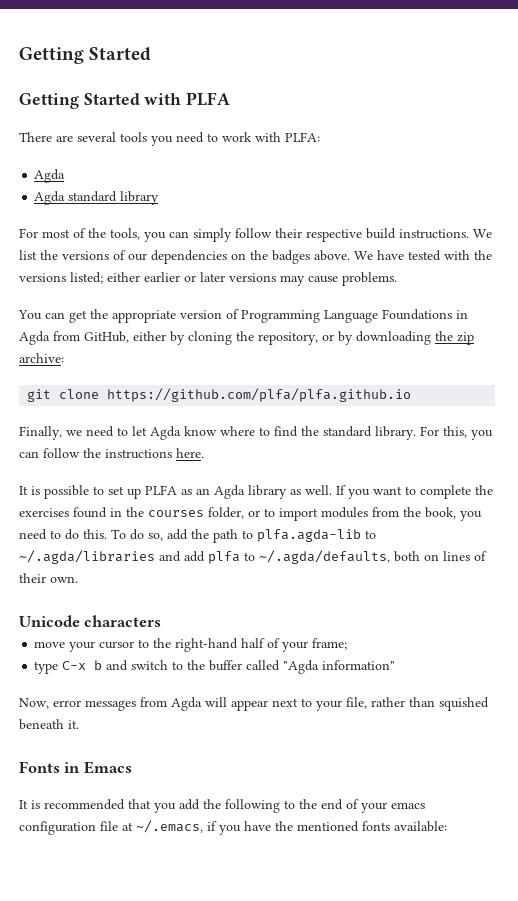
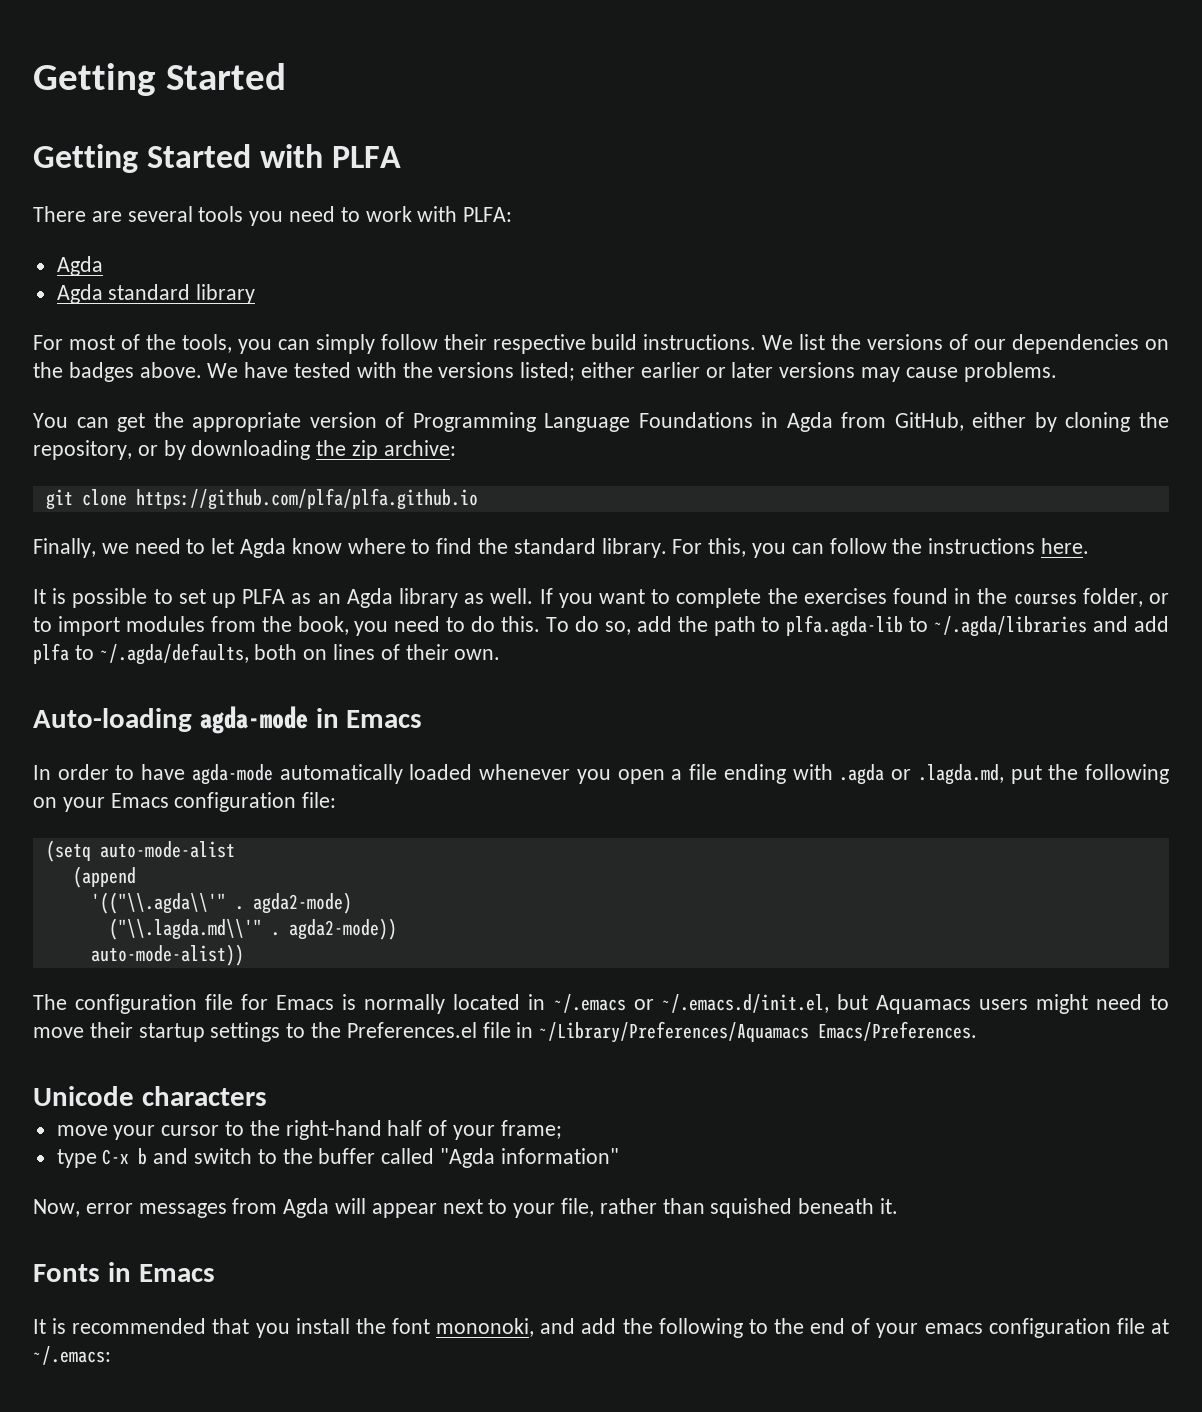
+ Auto-loading agda-mode in Emacs
+ In order to have agda-mode automatically loaded whenever you open a file ending with .agda or .lagda.md, put the following on your Emacs configuration file:
+ (setq auto-mode-alist
+ (append
+ '(("\\.agda\\'" . agda2-mode)
+ ("\\.lagda.md\\'" . agda2-mode))
+ auto-mode-alist))
+ The configuration file for Emacs is normally located in ~/.emacs or ~/.emacs.d/init.el, but Aquamacs users might need to move their startup settings to the Preferences.el file in ~/Library/Preferences/Aquamacs Emacs/Preferences.
- It is recommended that you add the following to the end of your emacs configuration file at ~/.emacs, if you have the mentioned fonts available:
+ It is recommended that you install the font mononoki, and add the following to the end of your emacs configuration file at ~/.emacs:

